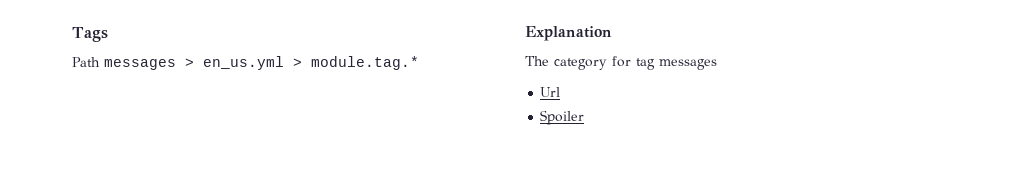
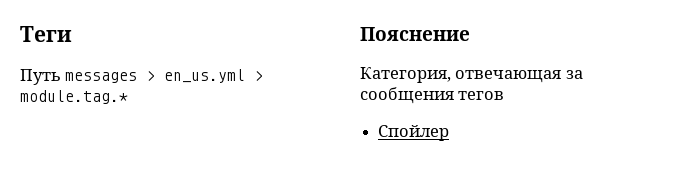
- Tags
- Path messages > en_us.yml > module.tag.*
+ Теги
+ Путь messages > en_us.yml > module.tag.*
- Explanation
- The category for tag messages
- Url
- Spoiler
+ Пояснение
+ Категория, отвечающая за сообщения тегов
+ Спойлер

